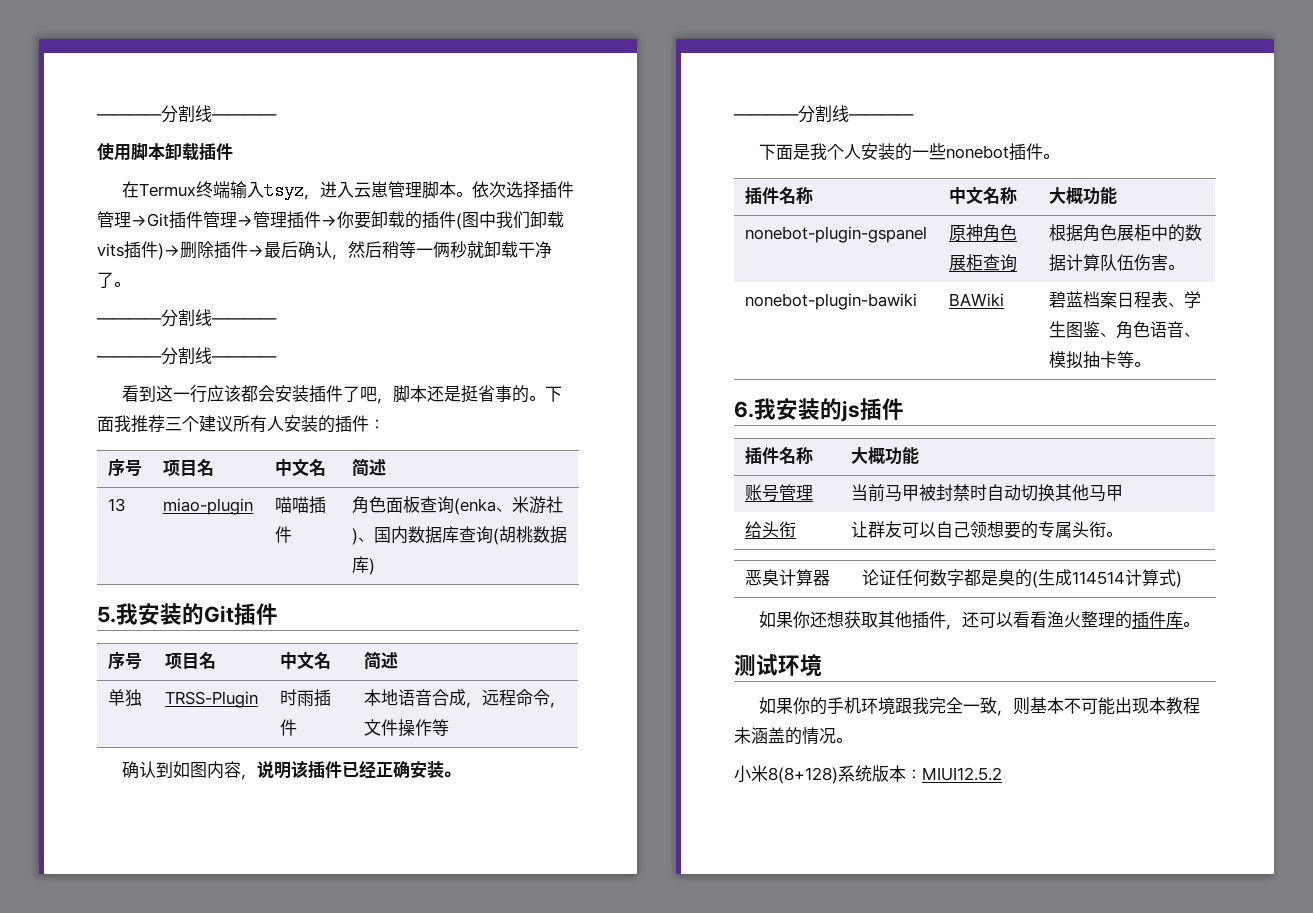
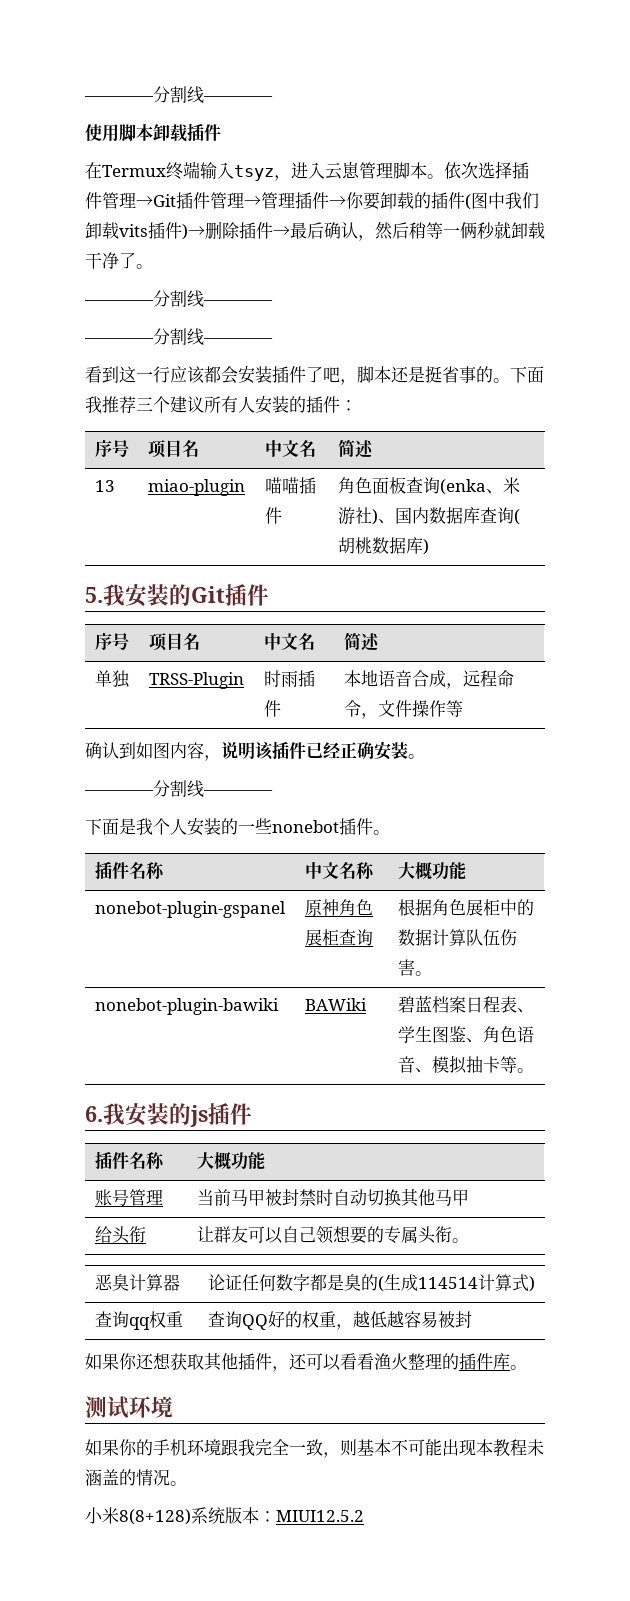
+ 查询qq权重 | 查询QQ好的权重，越低越容易被封

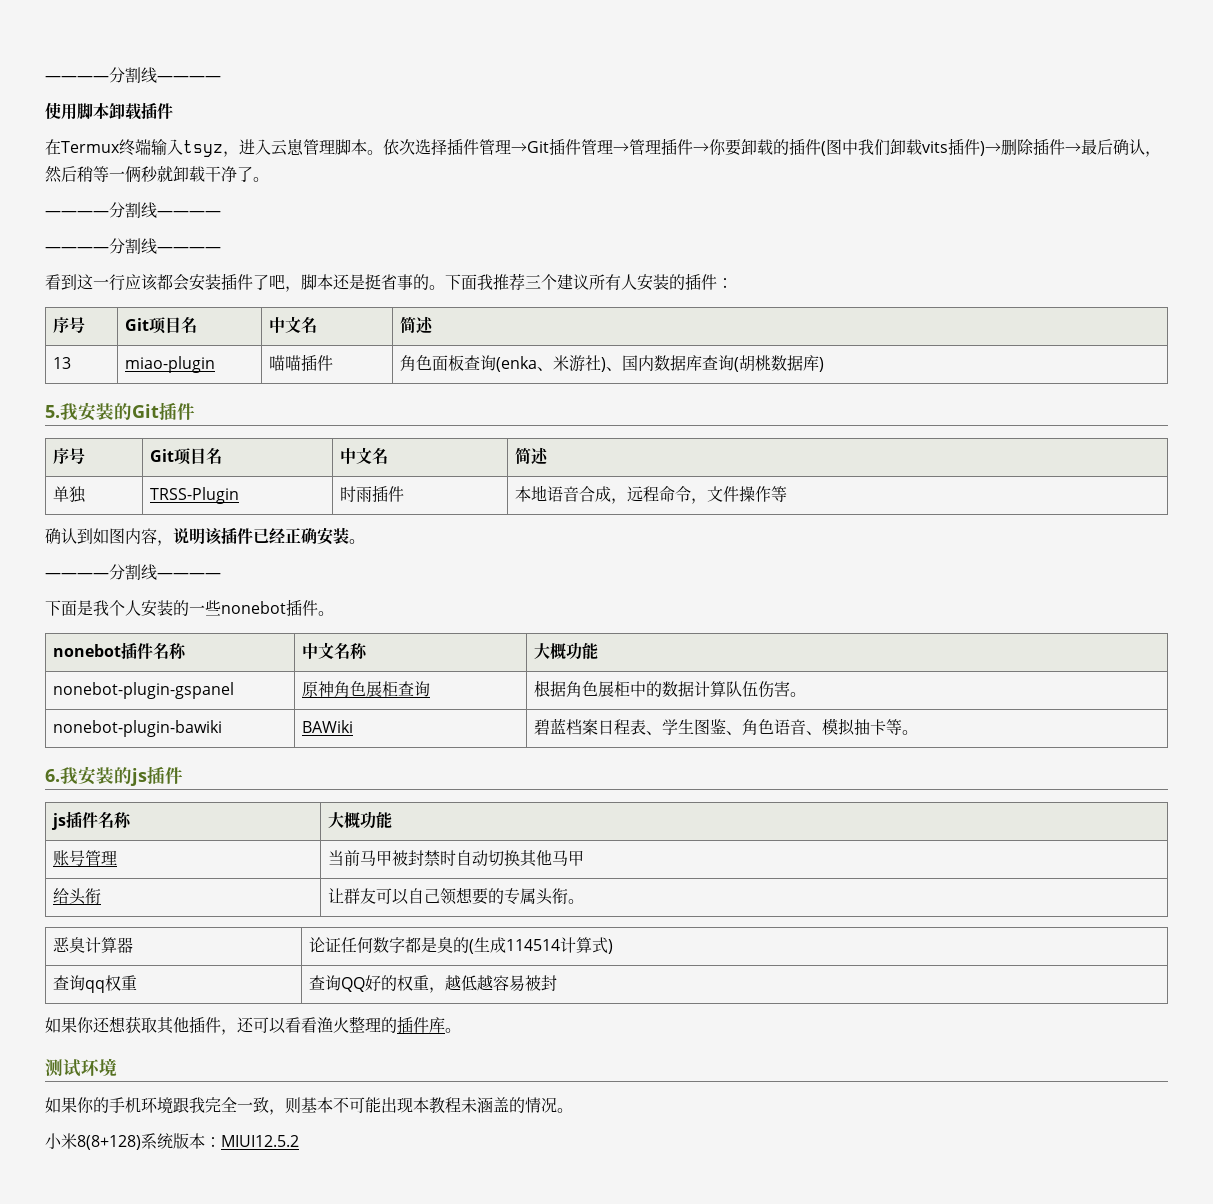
  下面我推荐三个建议所有人安装的插件：
- 序号 | 项目名 | 中文名 | 简述
+ 序号 | Git项目名 | 中文名 | 简述
  5.我安装的Git插件
- 序号 | 项目名 | 中文名 | 简述
+ 序号 | Git项目名 | 中文名 | 简述
- 插件名称 | 中文名称 | 大概功能
+ nonebot插件名称 | 中文名称 | 大概功能
- 插件名称 | 大概功能
+ js插件名称 | 大概功能

